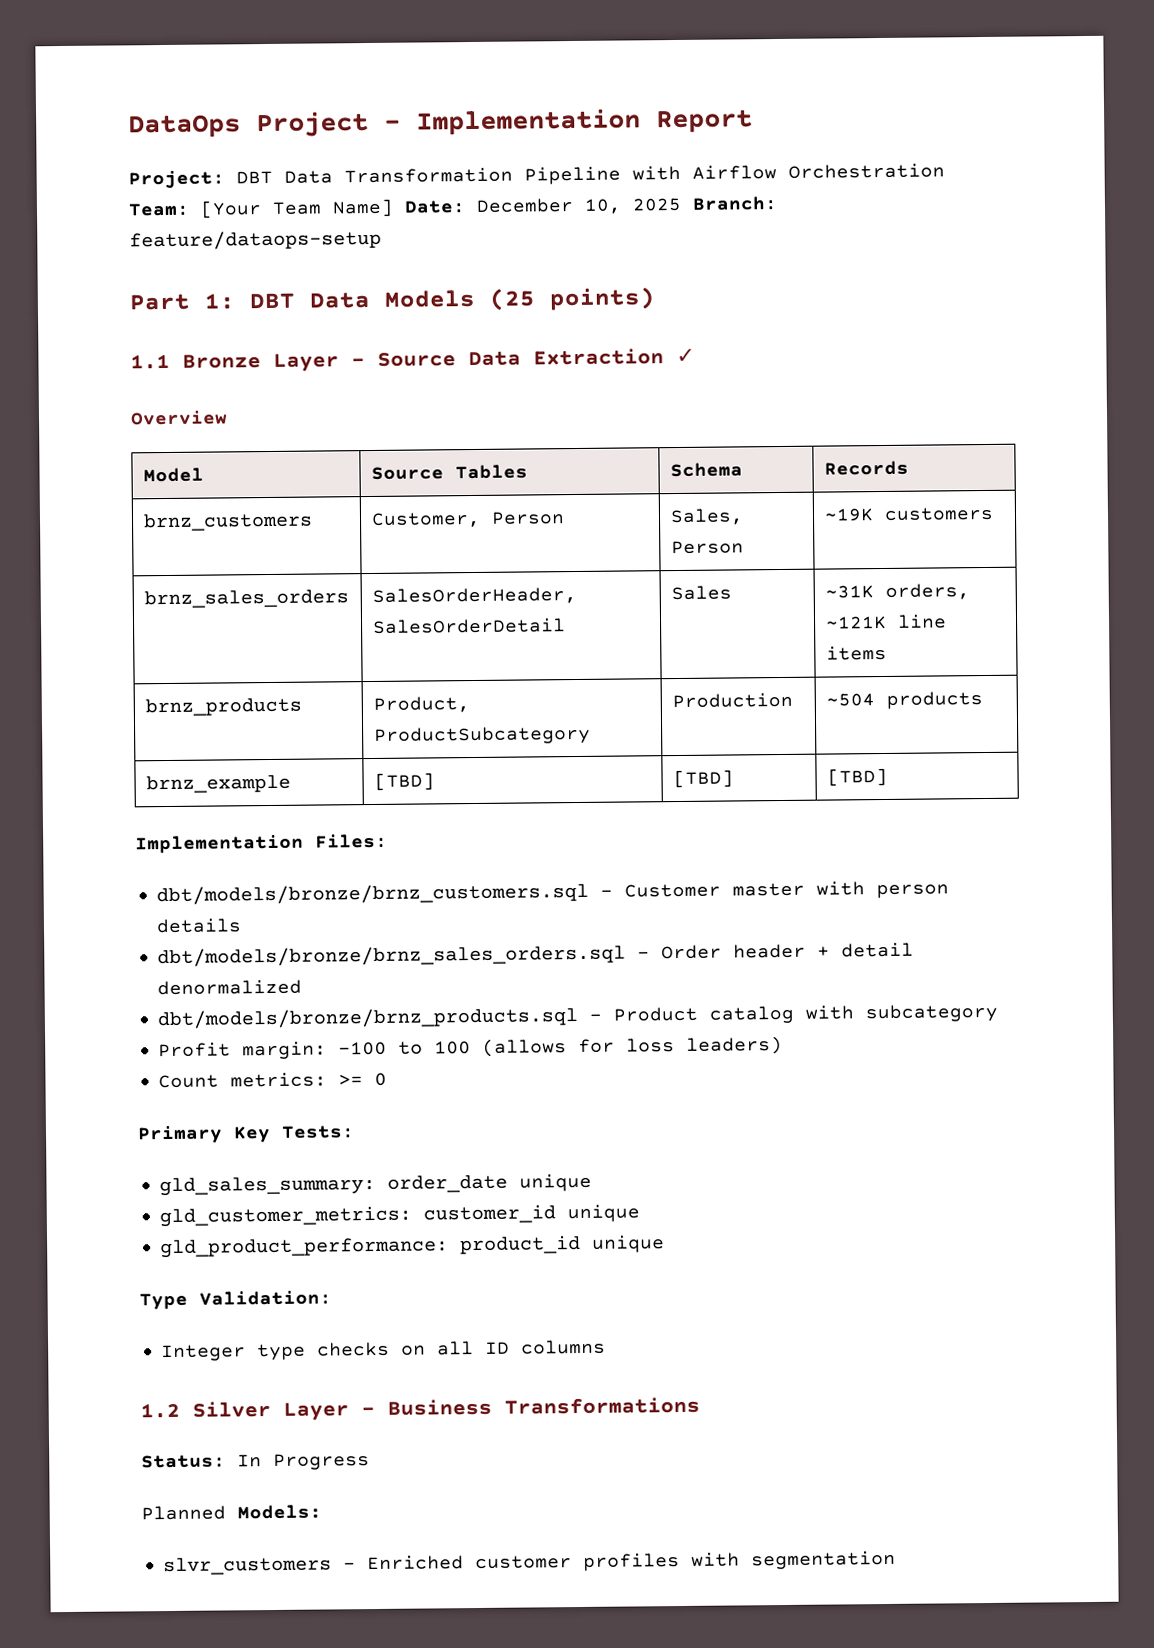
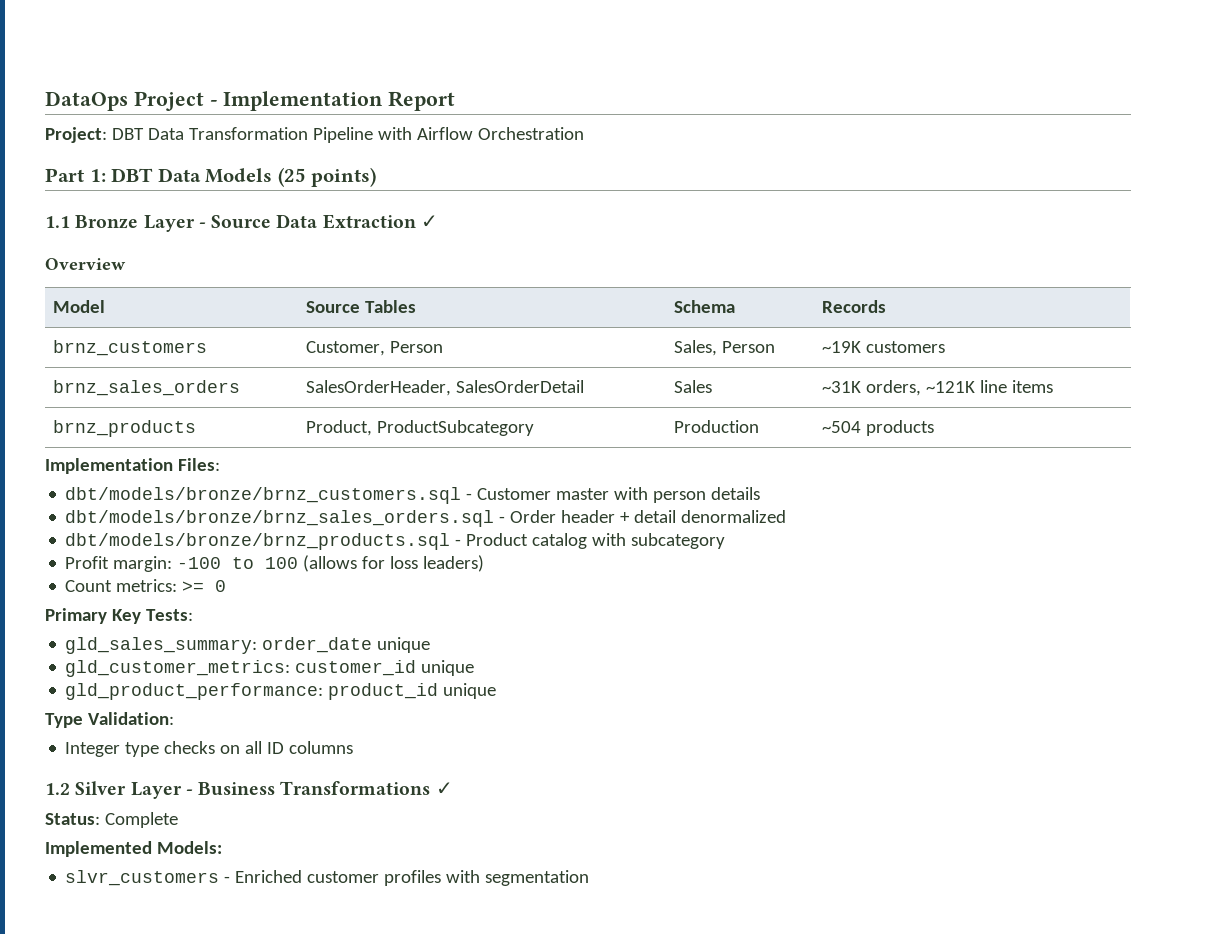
- Project: DBT Data Transformation Pipeline with Airflow Orchestration Team: [Your Team Name] Date: December 10, 2025 Branch: feature/dataops-setup
+ Project: DBT Data Transformation Pipeline with Airflow Orchestration
- brnz_example | [TBD] | [TBD] | [TBD]
- 1.2 Silver Layer - Business Transformations
+ 1.2 Silver Layer - Business Transformations ✓
- Status: In Progress
- Planned Models:
+ Status: Complete
+ Implemented Models:

